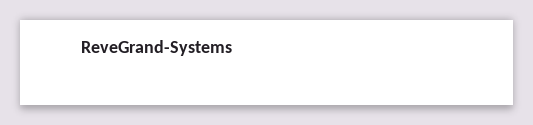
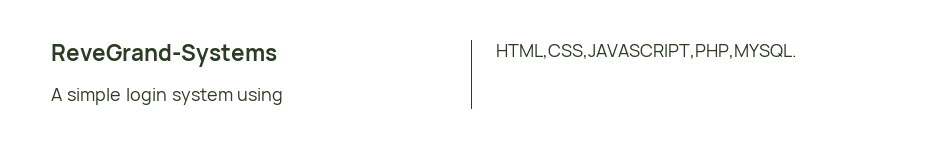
+ A simple login system using HTML,CSS,JAVASCRIPT,PHP,MYSQL.

